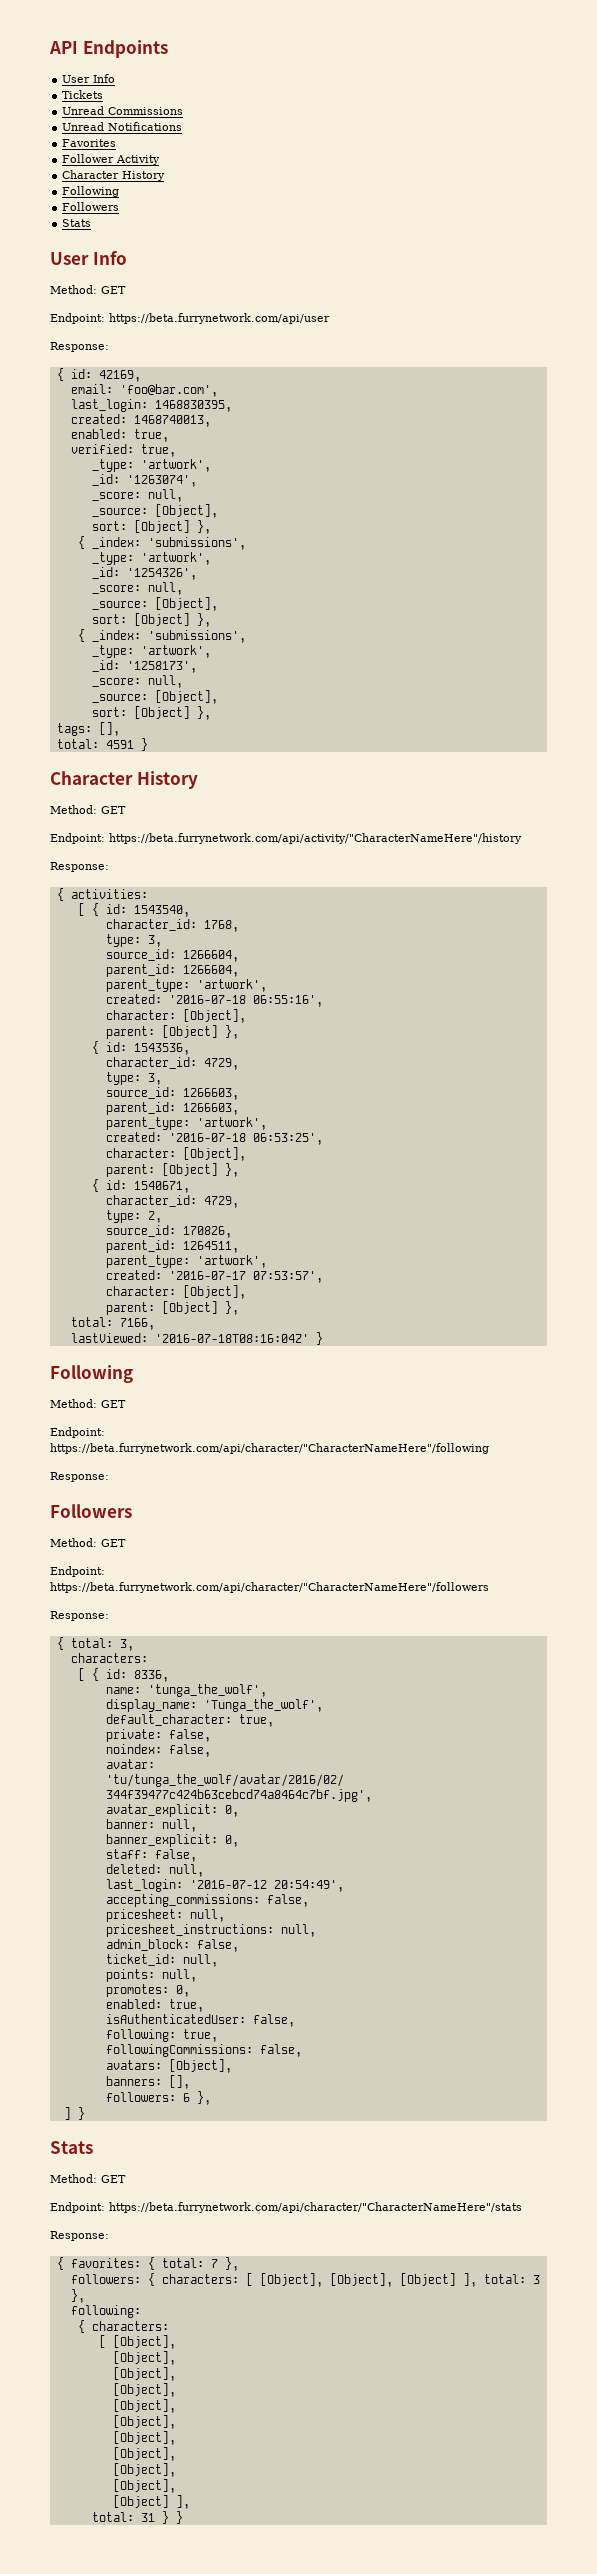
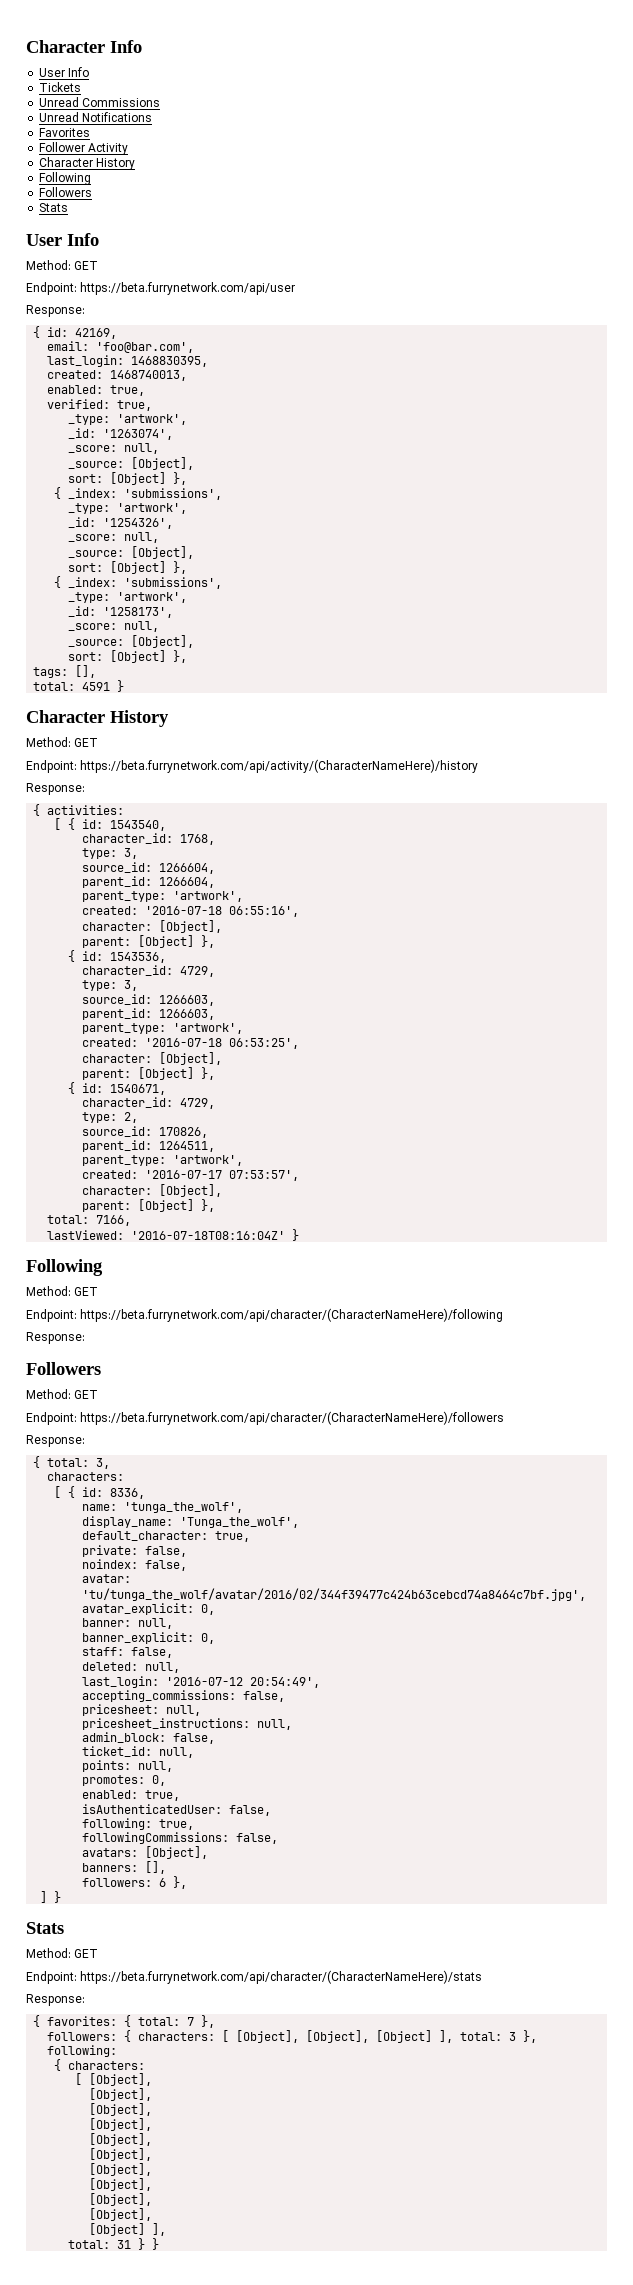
- API Endpoints
+ Character Info
- Endpoint: https://beta.furrynetwork.com/api/activity/"CharacterNameHere"/history
+ Endpoint: https://beta.furrynetwork.com/api/activity/(CharacterNameHere)/history
- Endpoint: https://beta.furrynetwork.com/api/character/"CharacterNameHere"/following
+ Endpoint: https://beta.furrynetwork.com/api/character/(CharacterNameHere)/following
- Endpoint: https://beta.furrynetwork.com/api/character/"CharacterNameHere"/followers
+ Endpoint: https://beta.furrynetwork.com/api/character/(CharacterNameHere)/followers
- Endpoint: https://beta.furrynetwork.com/api/character/"CharacterNameHere"/stats
+ Endpoint: https://beta.furrynetwork.com/api/character/(CharacterNameHere)/stats

